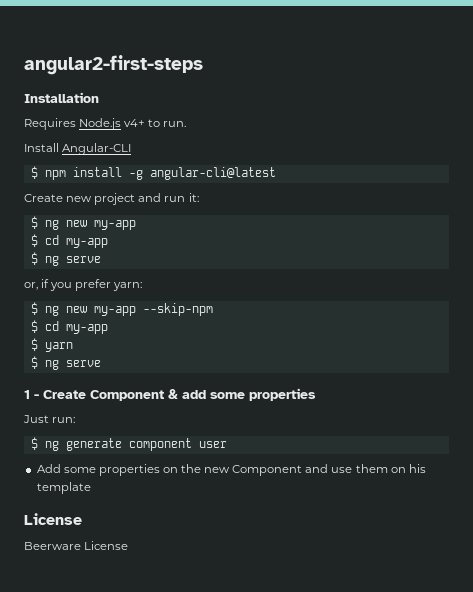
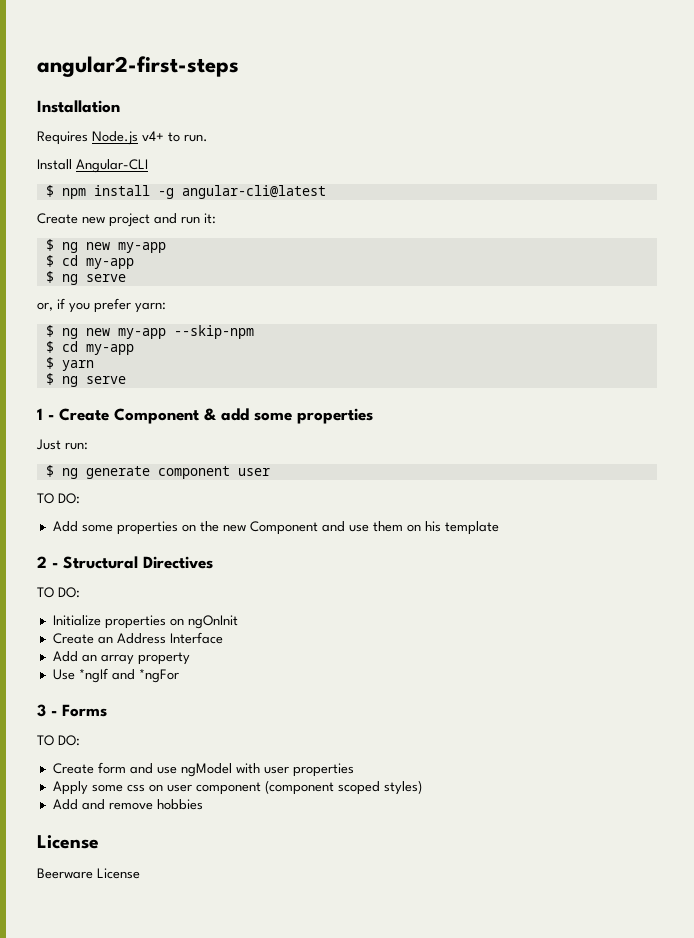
  $ ng generate component user
+ TO DO:
+ 2 - Structural Directives
+ TO DO:
+ Initialize properties on ngOnInit
+ Create an Address Interface
+ Add an array property
+ Use *ngIf and *ngFor
+ 3 - Forms
+ TO DO:
+ Create form and use ngModel with user properties
+ Apply some css on user component (component scoped styles)
+ Add and remove hobbies

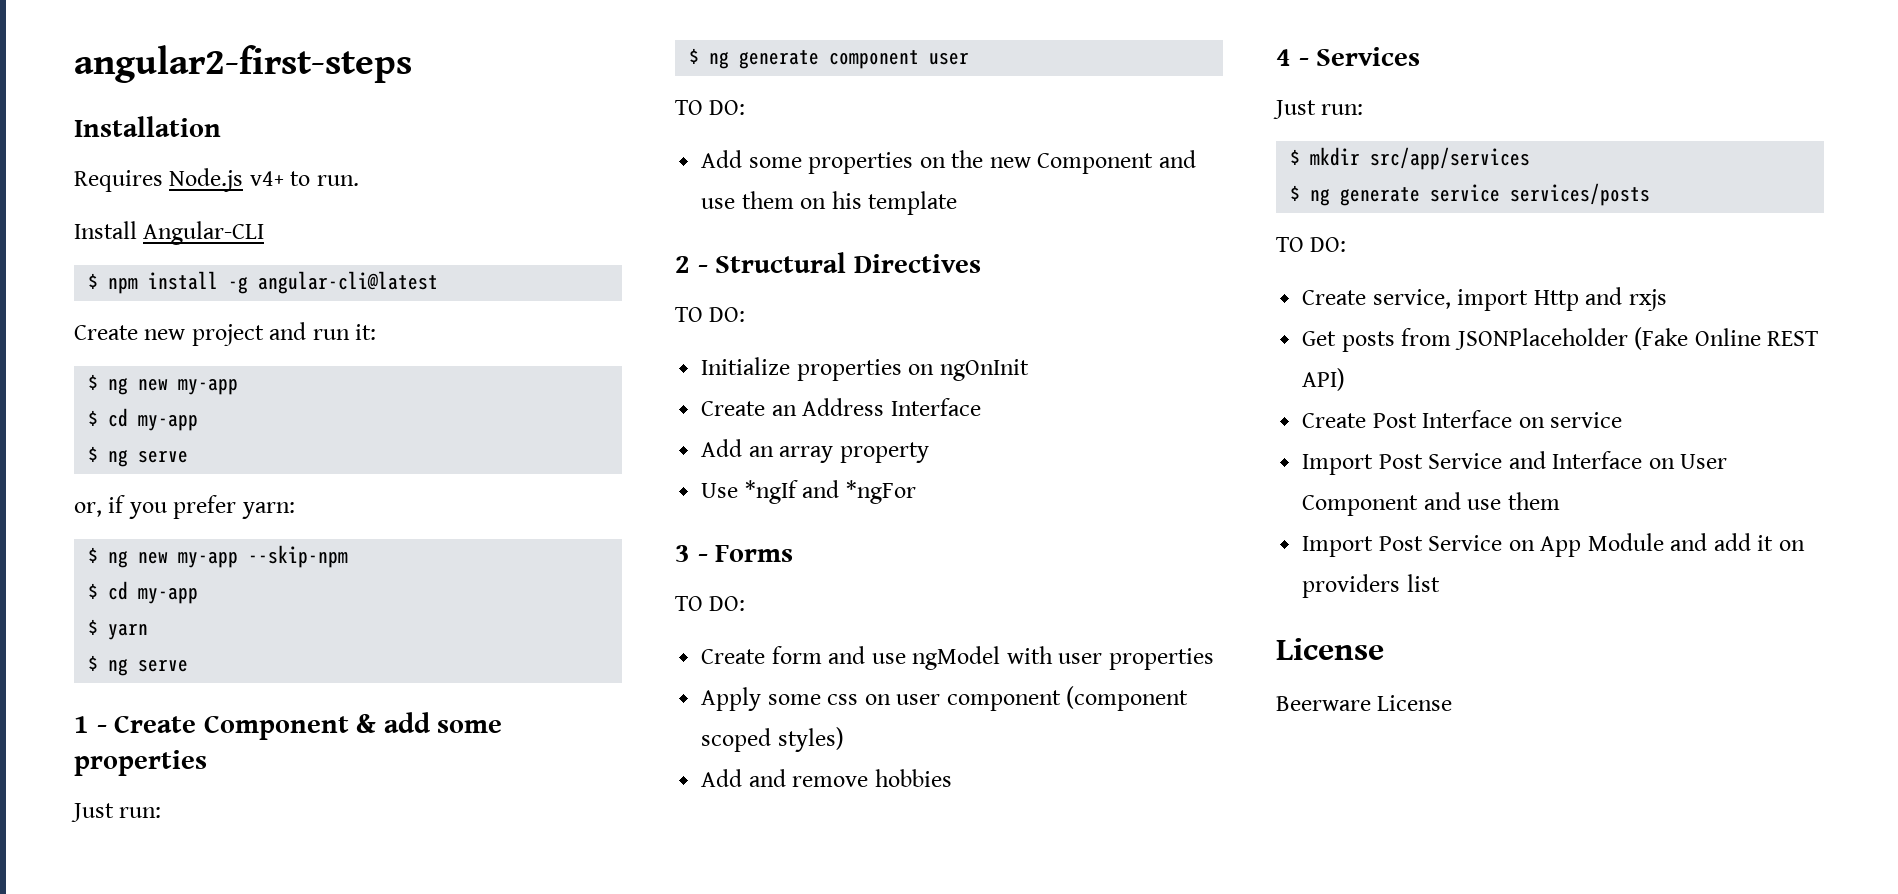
+ 4 - Services
+ Just run:
+ $ mkdir src/app/services
+ $ ng generate service services/posts
+ TO DO:
+ Create service, import Http and rxjs
+ Get posts from JSONPlaceholder (Fake Online REST API)
+ Create Post Interface on service
+ Import Post Service and Interface on User Component and use them
+ Import Post Service on App Module and add it on providers list

